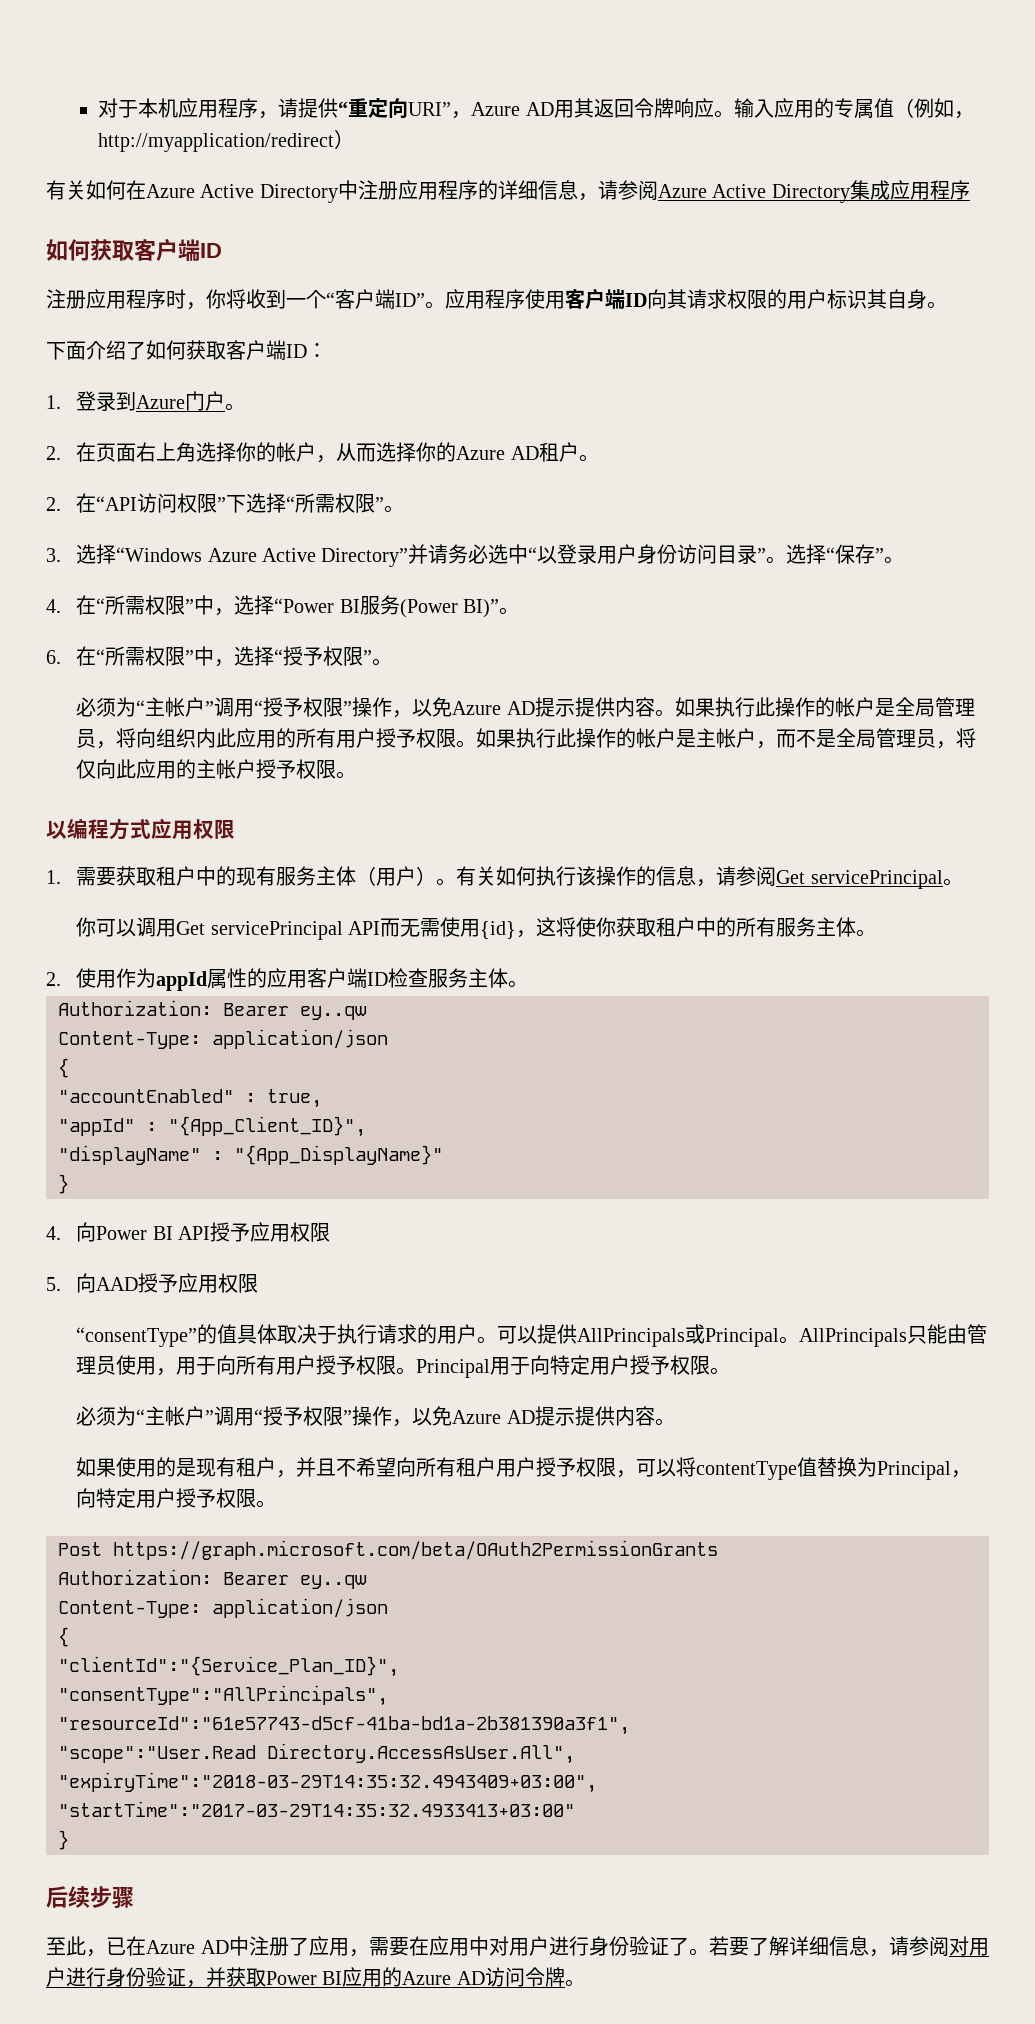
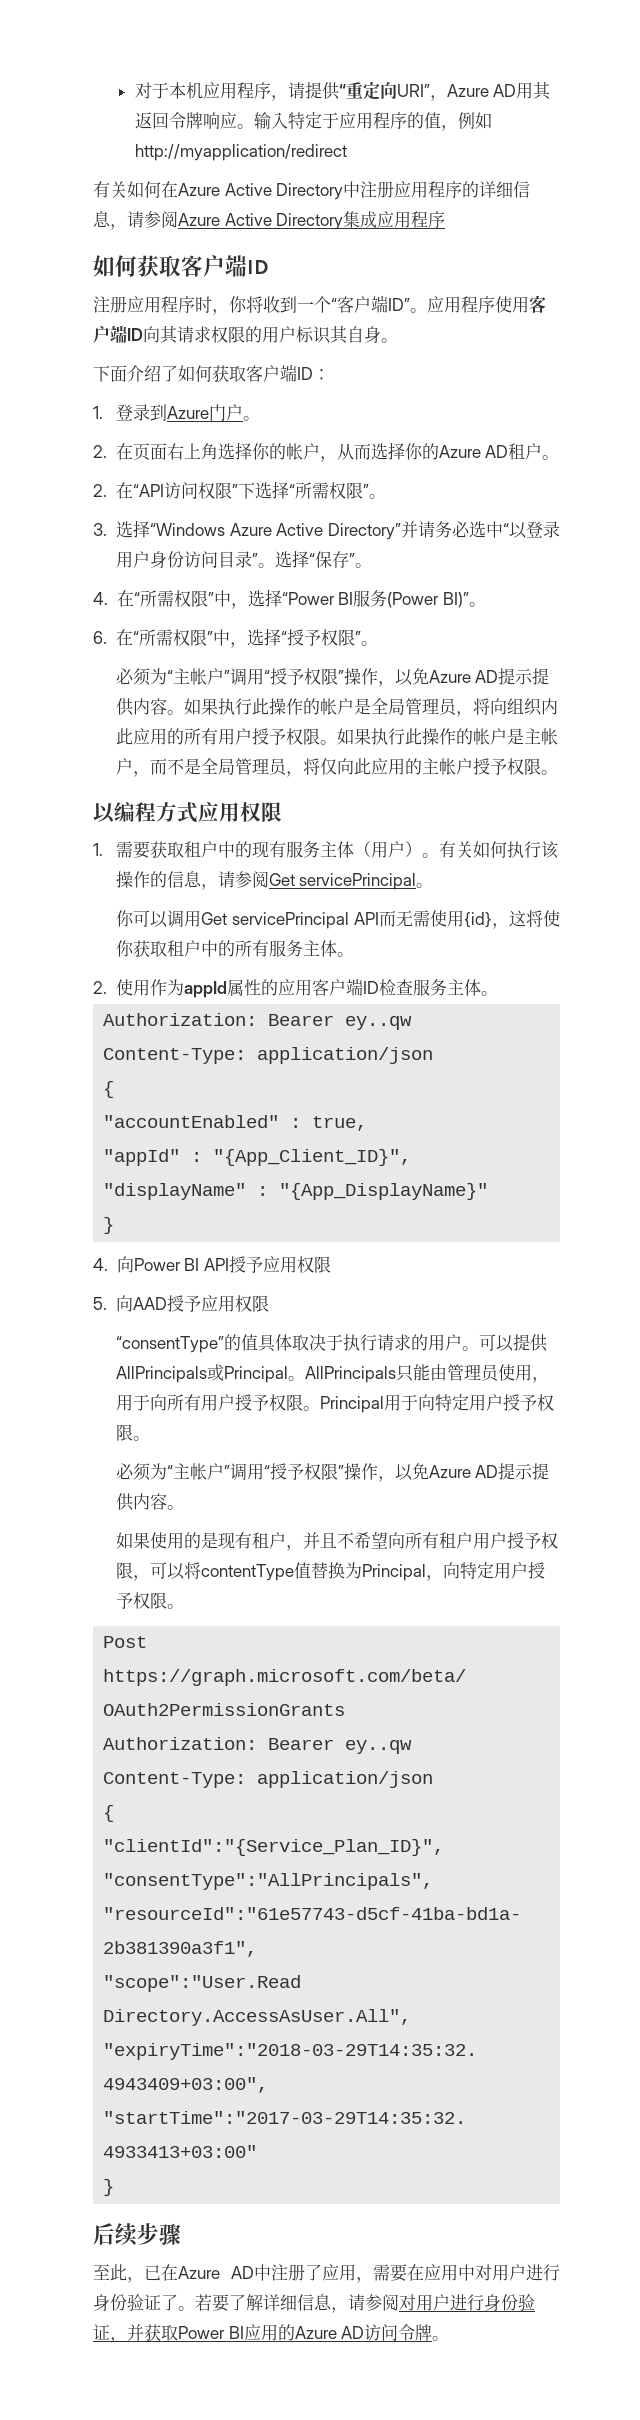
- 输入应用的专属值（例如，http://myapplication/redirect）
+ 输入特定于应用程序的值，例如http://myapplication/redirect

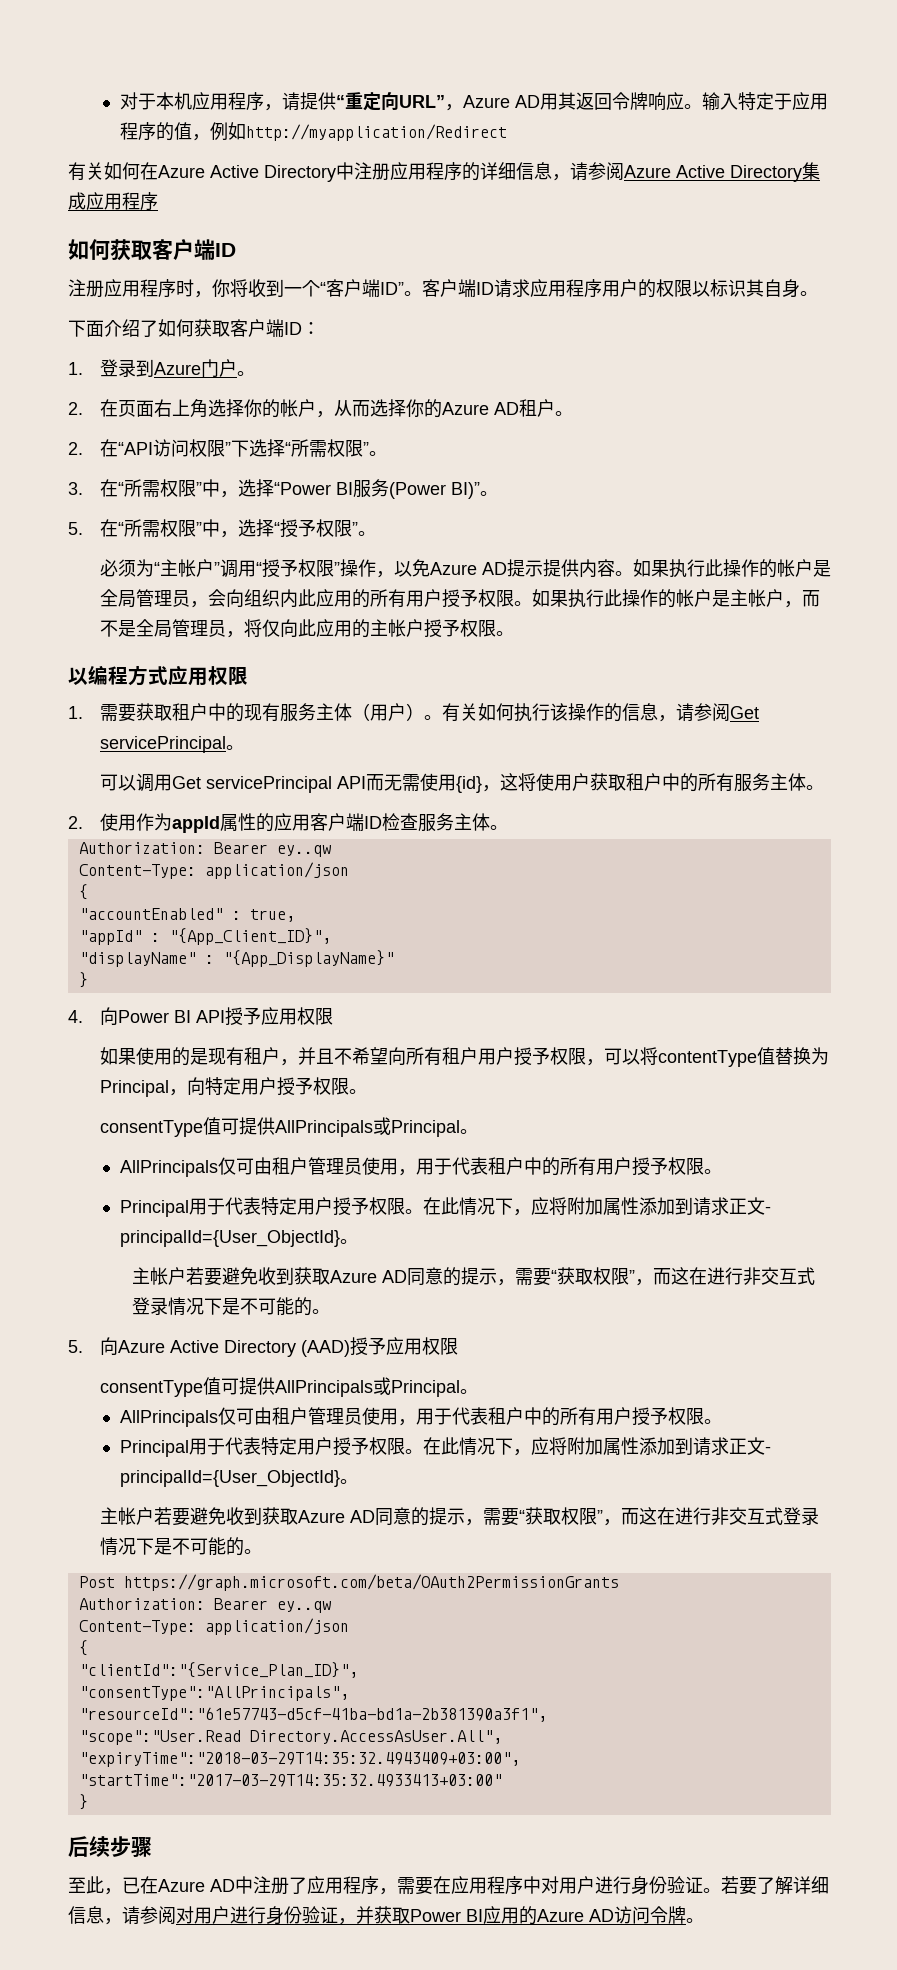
- 对于本机应用程序，请提供“重定向URI”，Azure AD用其返回令牌响应。
+ 对于本机应用程序，请提供“重定向URL”，Azure AD用其返回令牌响应。
- 输入特定于应用程序的值，例如http://myapplication/redirect
+ 输入特定于应用程序的值，例如http://myapplication/Redirect
- 应用程序使用客户端ID向其请求权限的用户标识其自身。
+ 客户端ID请求应用程序用户的权限以标识其自身。
- 3.选择“Windows Azure Active Directory”并请务必选中“以登录用户身份访问目录”。选择“保存”。
- 4.在“所需权限”中，选择“Power BI服务(Power BI)”。
+ 3.在“所需权限”中，选择“Power BI服务(Power BI)”。
- 6.在“所需权限”中，选择“授予权限”。
+ 5.在“所需权限”中，选择“授予权限”。
- 如果执行此操作的帐户是全局管理员，将向组织内此应用的所有用户授予权限。
+ 如果执行此操作的帐户是全局管理员，会向组织内此应用的所有用户授予权限。
- 你可以调用Get servicePrincipal API而无需使用{id}，这将使你获取租户中的所有服务主体。
+ 可以调用Get servicePrincipal API而无需使用{id}，这将使用户获取租户中的所有服务主体。
- 5.向AAD授予应用权限
- “consentType”的值具体取决于执行请求的用户。可以提供AllPrincipals或Principal。AllPrincipals只能由管理员使用，用于向所有用户授予权限。Principal用于向特定用户授予权限。
- 必须为“主帐户”调用“授予权限”操作，以免Azure AD提示提供内容。
  如果使用的是现有租户，并且不希望向所有租户用户授予权限，可以将contentType值替换为Principal，向特定用户授予权限。
+ consentType值可提供AllPrincipals或Principal。
+ AllPrincipals仅可由租户管理员使用，用于代表租户中的所有用户授予权限。
+ Principal用于代表特定用户授予权限。在此情况下，应将附加属性添加到请求正文- principalId={User_ObjectId}。
+ 主帐户若要避免收到获取Azure AD同意的提示，需要“获取权限”，而这在进行非交互式登录情况下是不可能的。
+ 5.向Azure Active Directory (AAD)授予应用权限
+ consentType值可提供AllPrincipals或Principal。
+ AllPrincipals仅可由租户管理员使用，用于代表租户中的所有用户授予权限。
+ Principal用于代表特定用户授予权限。在此情况下，应将附加属性添加到请求正文- principalId={User_ObjectId}。
+ 主帐户若要避免收到获取Azure AD同意的提示，需要“获取权限”，而这在进行非交互式登录情况下是不可能的。
- 至此，已在Azure AD中注册了应用，需要在应用中对用户进行身份验证了。
+ 至此，已在Azure AD中注册了应用程序，需要在应用程序中对用户进行身份验证。

